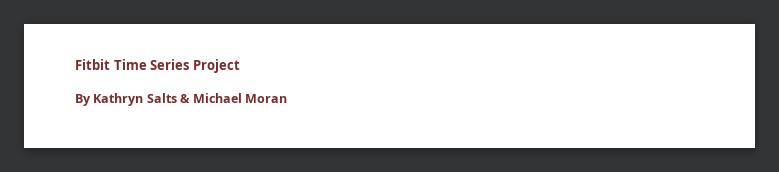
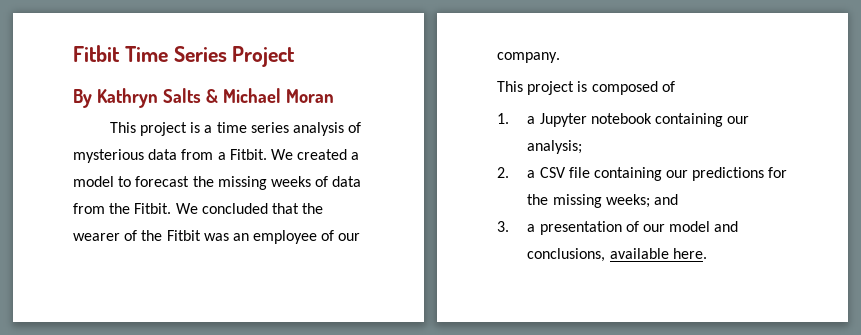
+ This project is a time series analysis of mysterious data from a Fitbit. We created a model to forecast the missing weeks of data from the Fitbit. We concluded that the wearer of the Fitbit was an employee of our company.
+ This project is composed of
+ 1. a Jupyter notebook containing our analysis;
+ 2. a CSV file containing our predictions for the missing weeks; and
+ 3. a presentation of our model and conclusions, available here.

